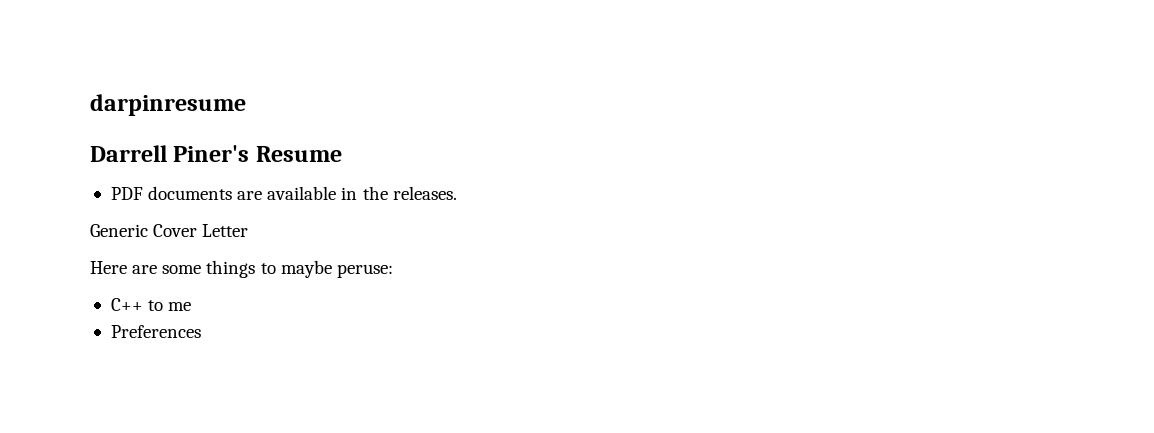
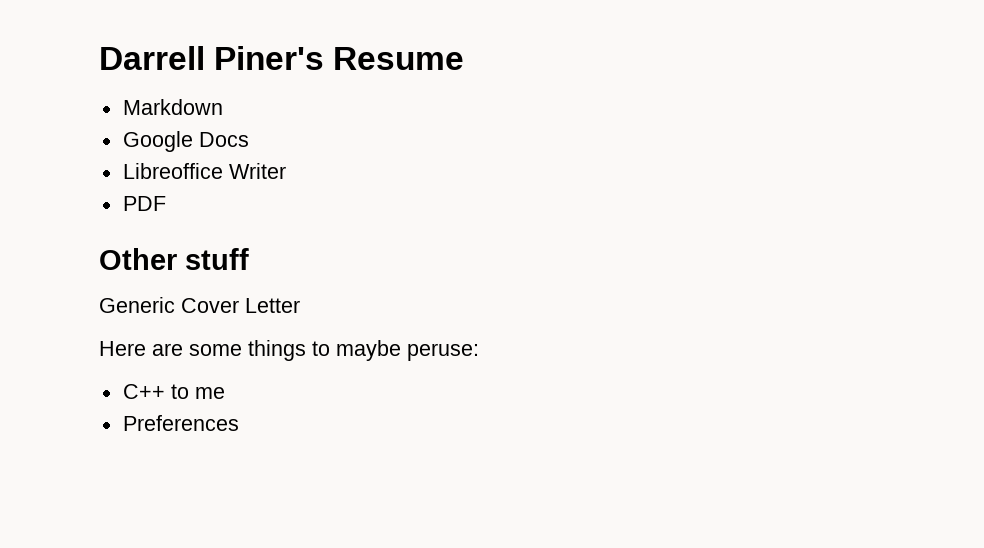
- darpinresume
- PDF documents are available in the releases.
+ Markdown
+ Google Docs
+ Libreoffice Writer
+ PDF
+ Other stuff

